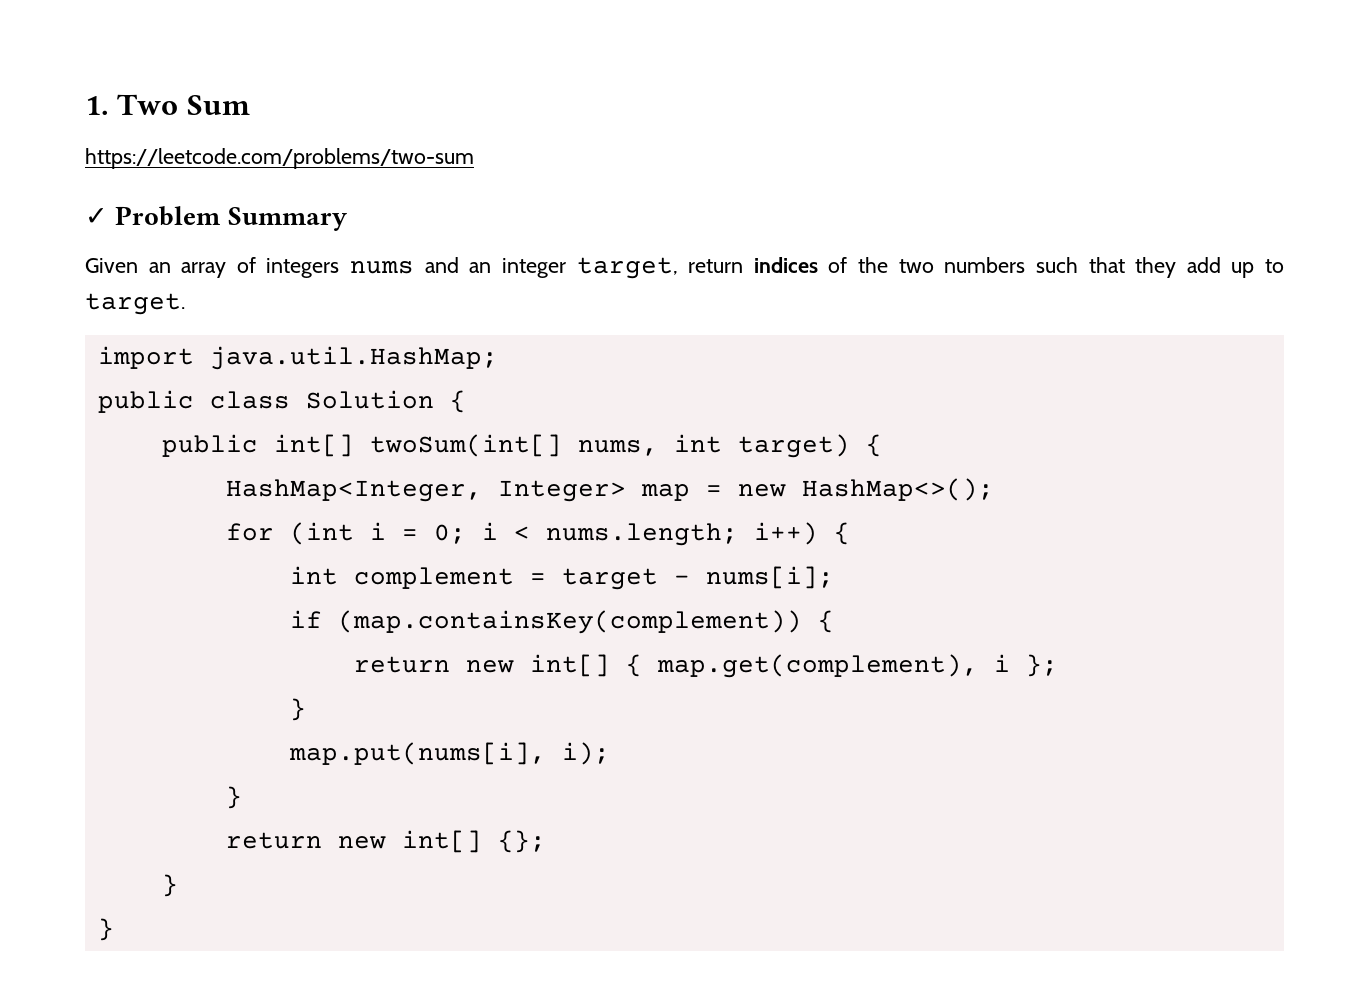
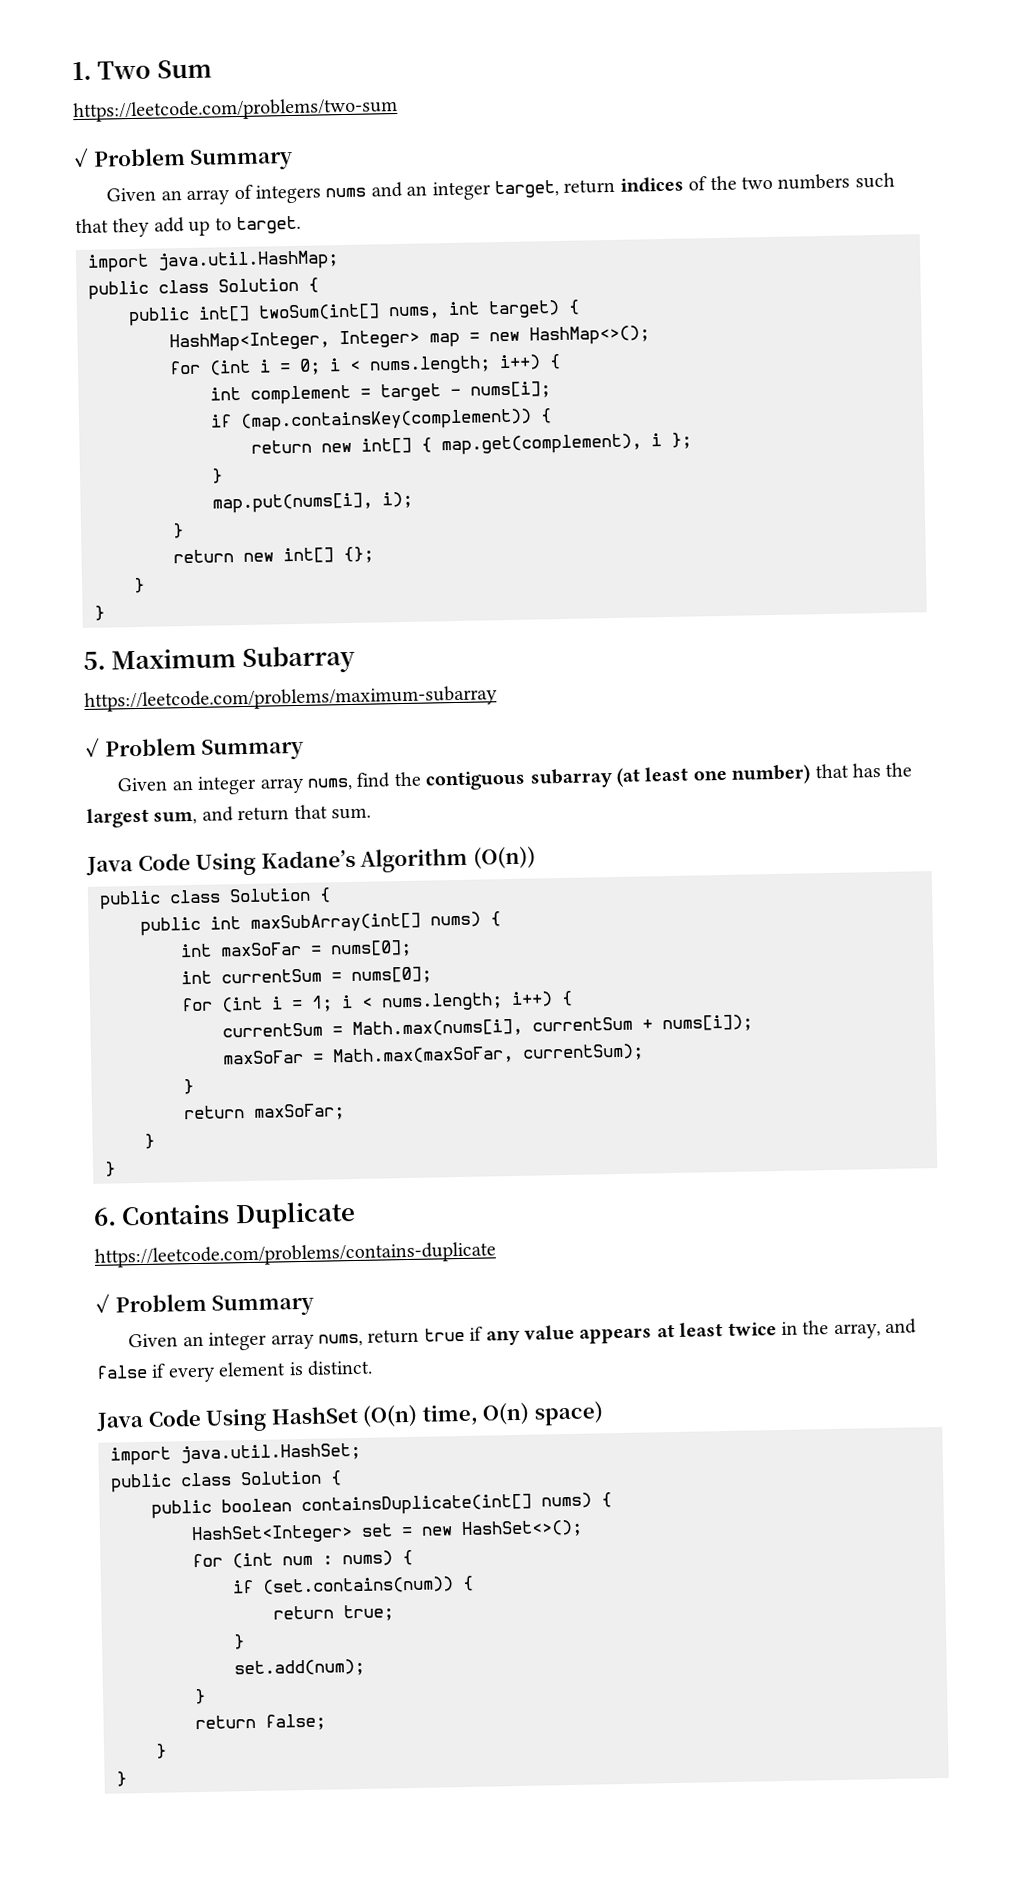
+ 5. Maximum Subarray
+ https://leetcode.com/problems/maximum-subarray
+ ✓ Problem Summary
+ Given an integer array nums, find the contiguous subarray (at least one number) that has the largest sum, and return that sum.
+ Java Code Using Kadane’s Algorithm (O(n))
+ public class Solution {
+ public int maxSubArray(int[] nums) {
+ int maxSoFar = nums[0];
+ int currentSum = nums[0];
+ for (int i = 1; i < nums.length; i++) {
+ currentSum = Math.max(nums[i], currentSum + nums[i]);
+ maxSoFar = Math.max(maxSoFar, currentSum);
+ }
+ return maxSoFar;
+ }
+ }
+ 6. Contains Duplicate
+ https://leetcode.com/problems/contains-duplicate
+ ✓ Problem Summary
+ Given an integer array nums, return true if any value appears at least twice in the array, and false if every element is distinct.
+ Java Code Using HashSet (O(n) time, O(n) space)
+ import java.util.HashSet;
+ public class Solution {
+ public boolean containsDuplicate(int[] nums) {
+ HashSet<Integer> set = new HashSet<>();
+ for (int num : nums) {
+ if (set.contains(num)) {
+ return true;
+ }
+ set.add(num);
+ }
+ return false;
+ }
+ }

